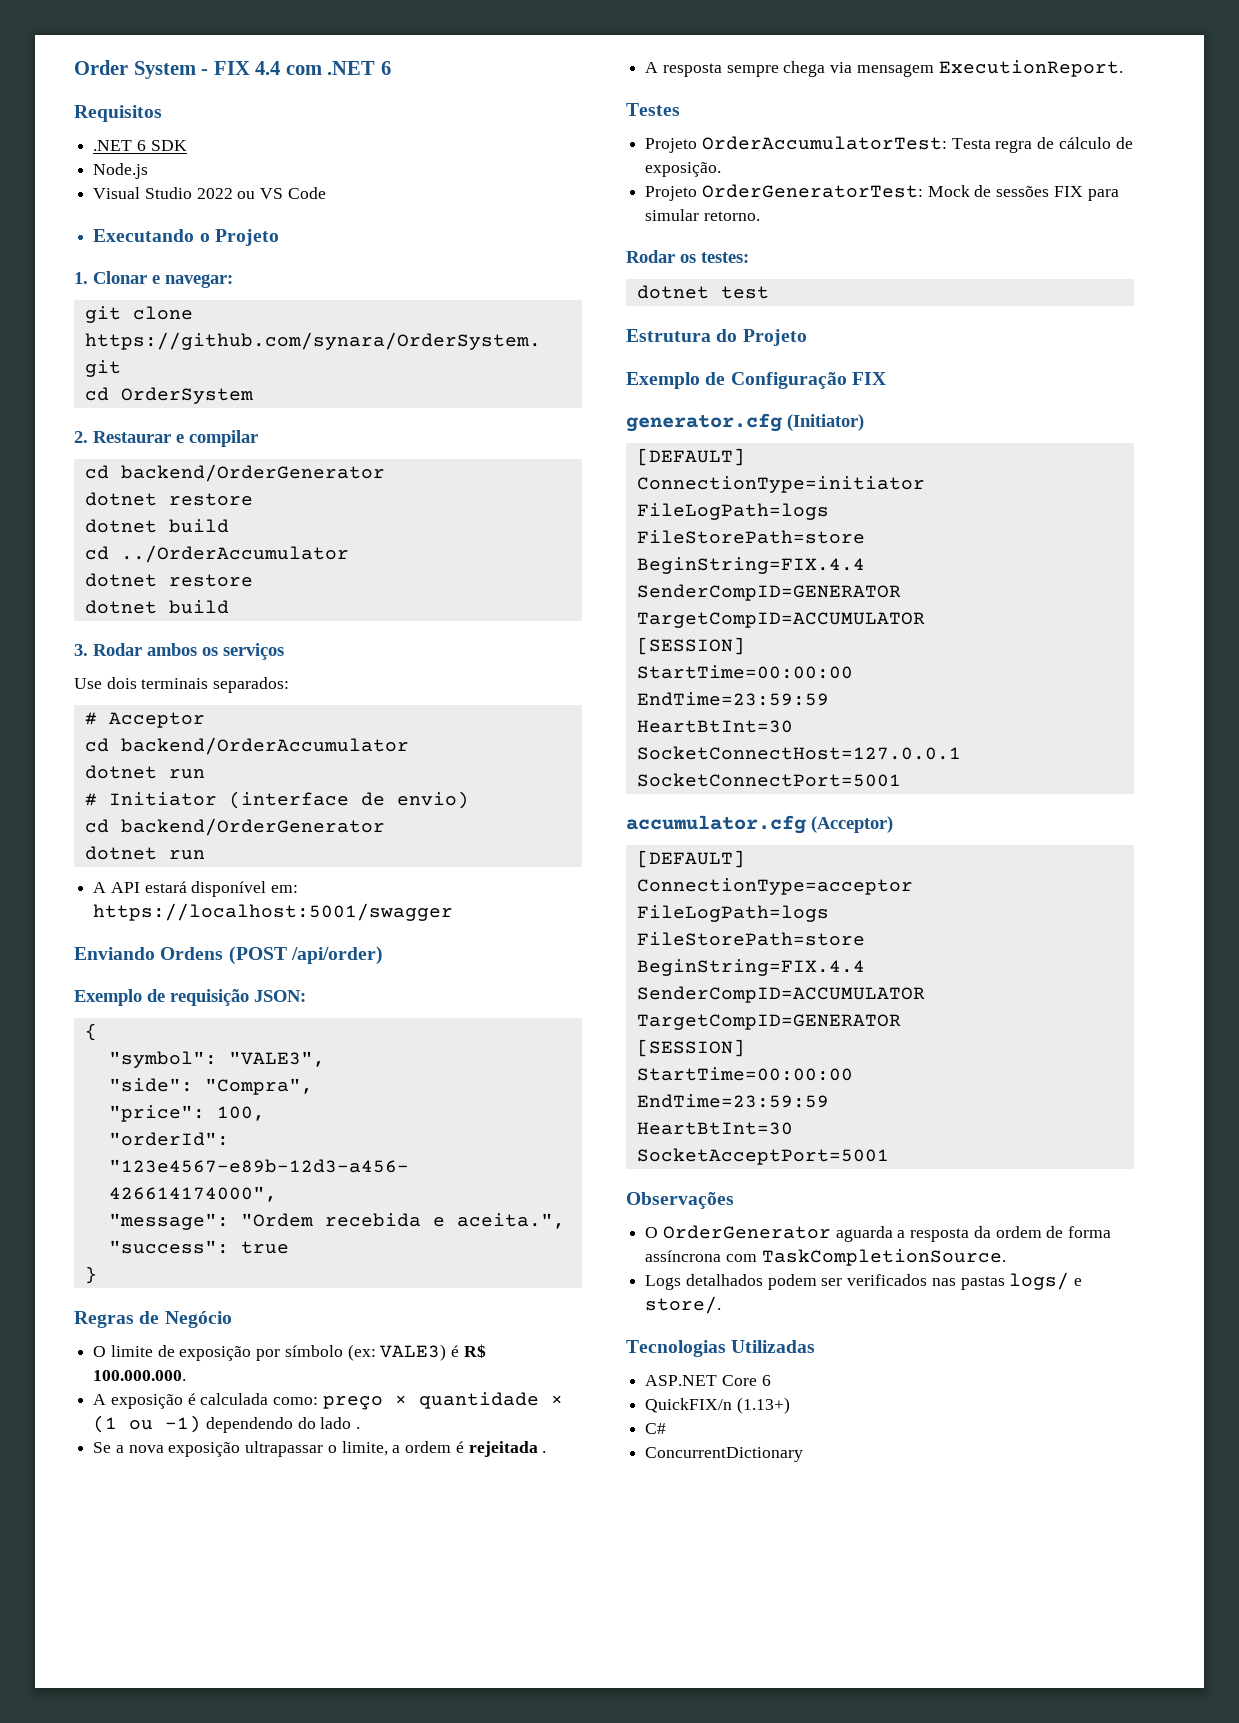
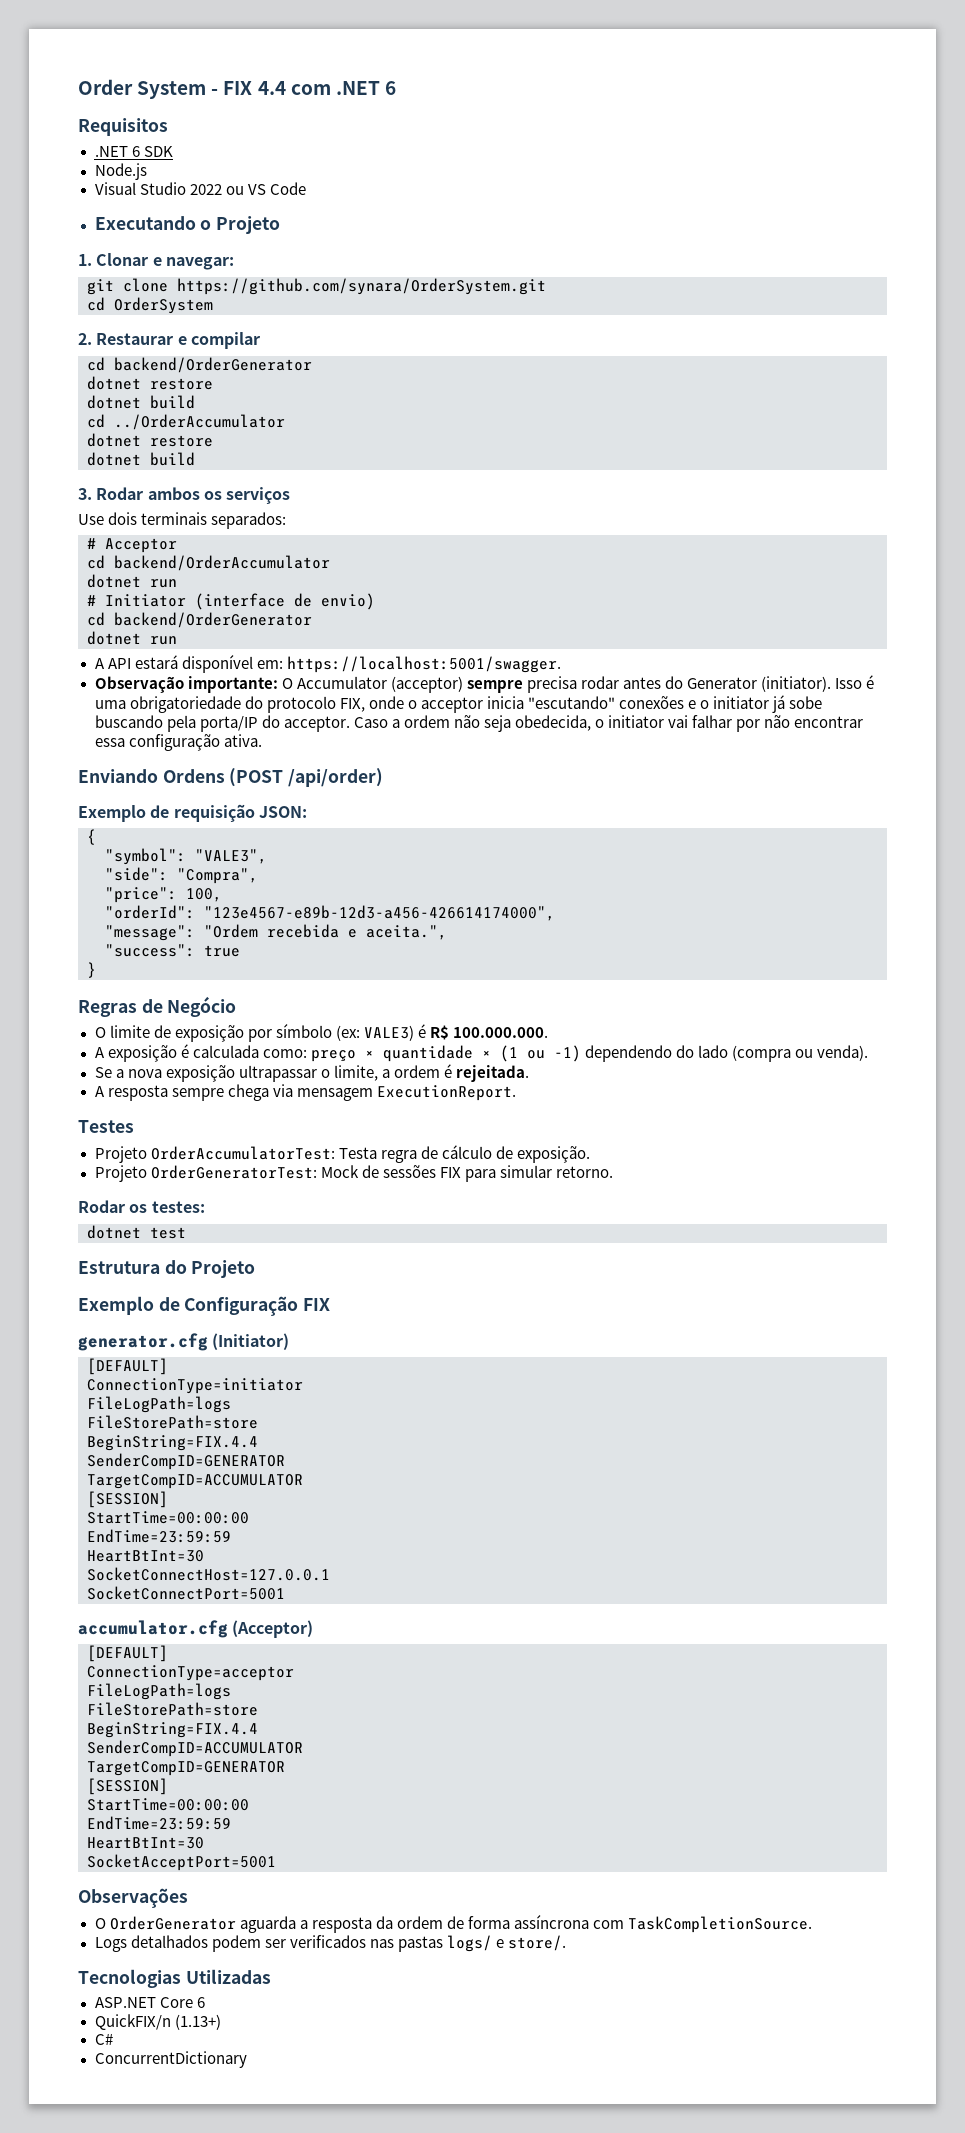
- A API estará disponível em: https://localhost:5001/swagger
+ A API estará disponível em: https://localhost:5001/swagger.
+ Observação importante: O Accumulator (acceptor) sempre precisa rodar antes do Generator (initiator). Isso é uma obrigatoriedade do protocolo FIX, onde o acceptor inicia "escutando" conexões e o initiator já sobe buscando pela porta/IP do acceptor. Caso a ordem não seja obedecida, o initiator vai falhar por não encontrar essa configuração ativa.
- A exposição é calculada como: preço × quantidade × (1 ou -1) dependendo do lado .
+ A exposição é calculada como: preço × quantidade × (1 ou -1) dependendo do lado (compra ou venda).
- Se a nova exposição ultrapassar o limite, a ordem é rejeitada .
+ Se a nova exposição ultrapassar o limite, a ordem é rejeitada.

